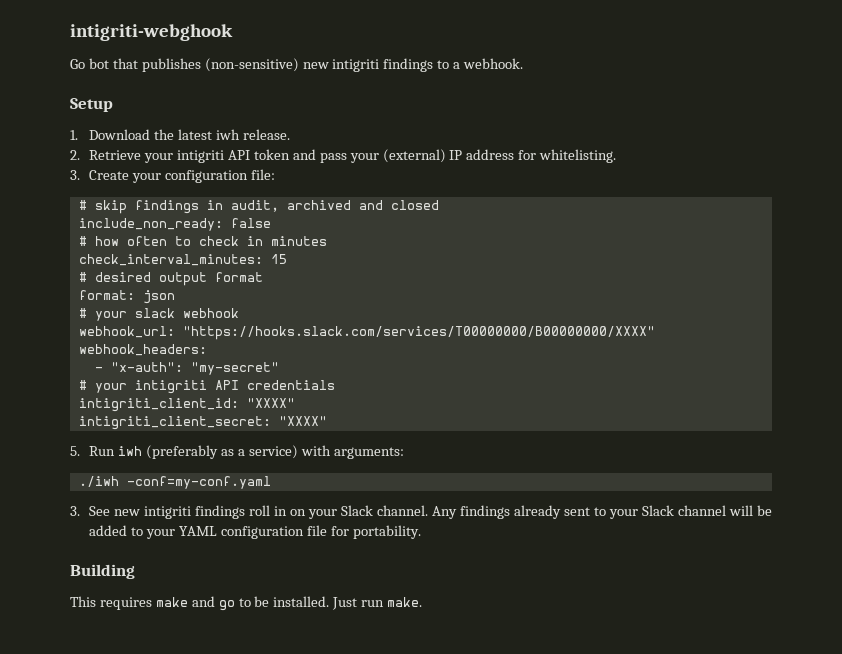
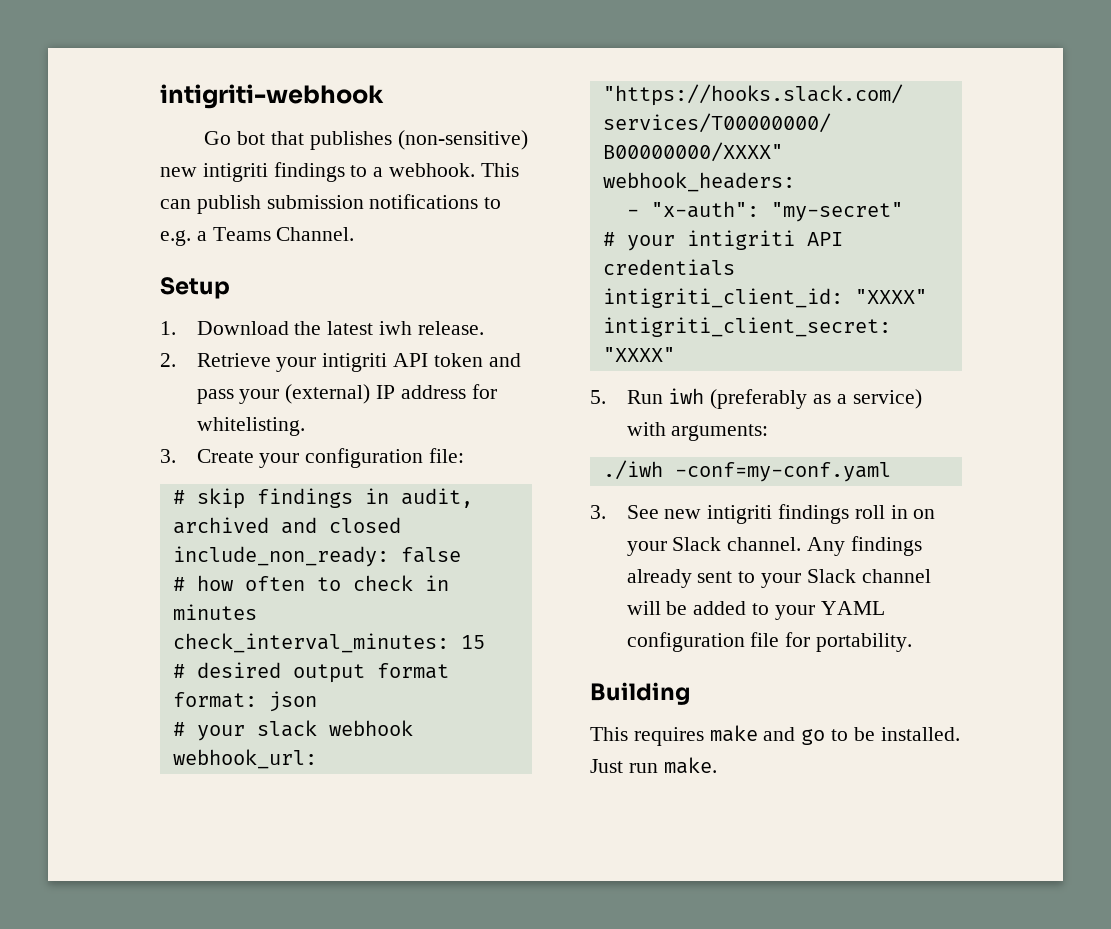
- intigriti-webghook
+ intigriti-webhook
+ This can publish submission notifications to e.g. a Teams Channel.

